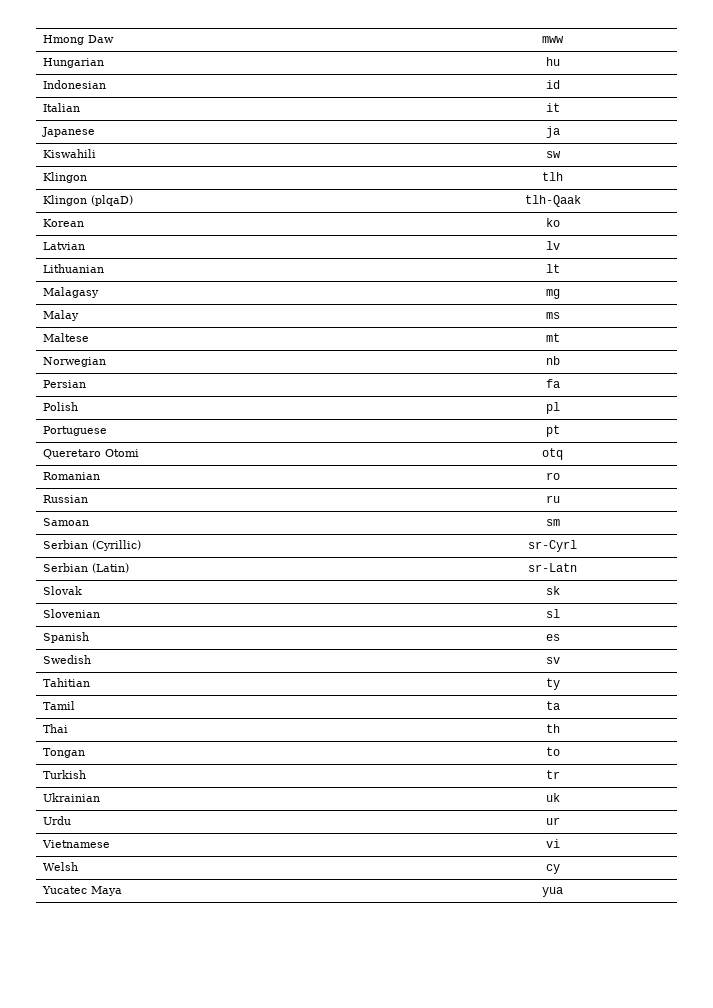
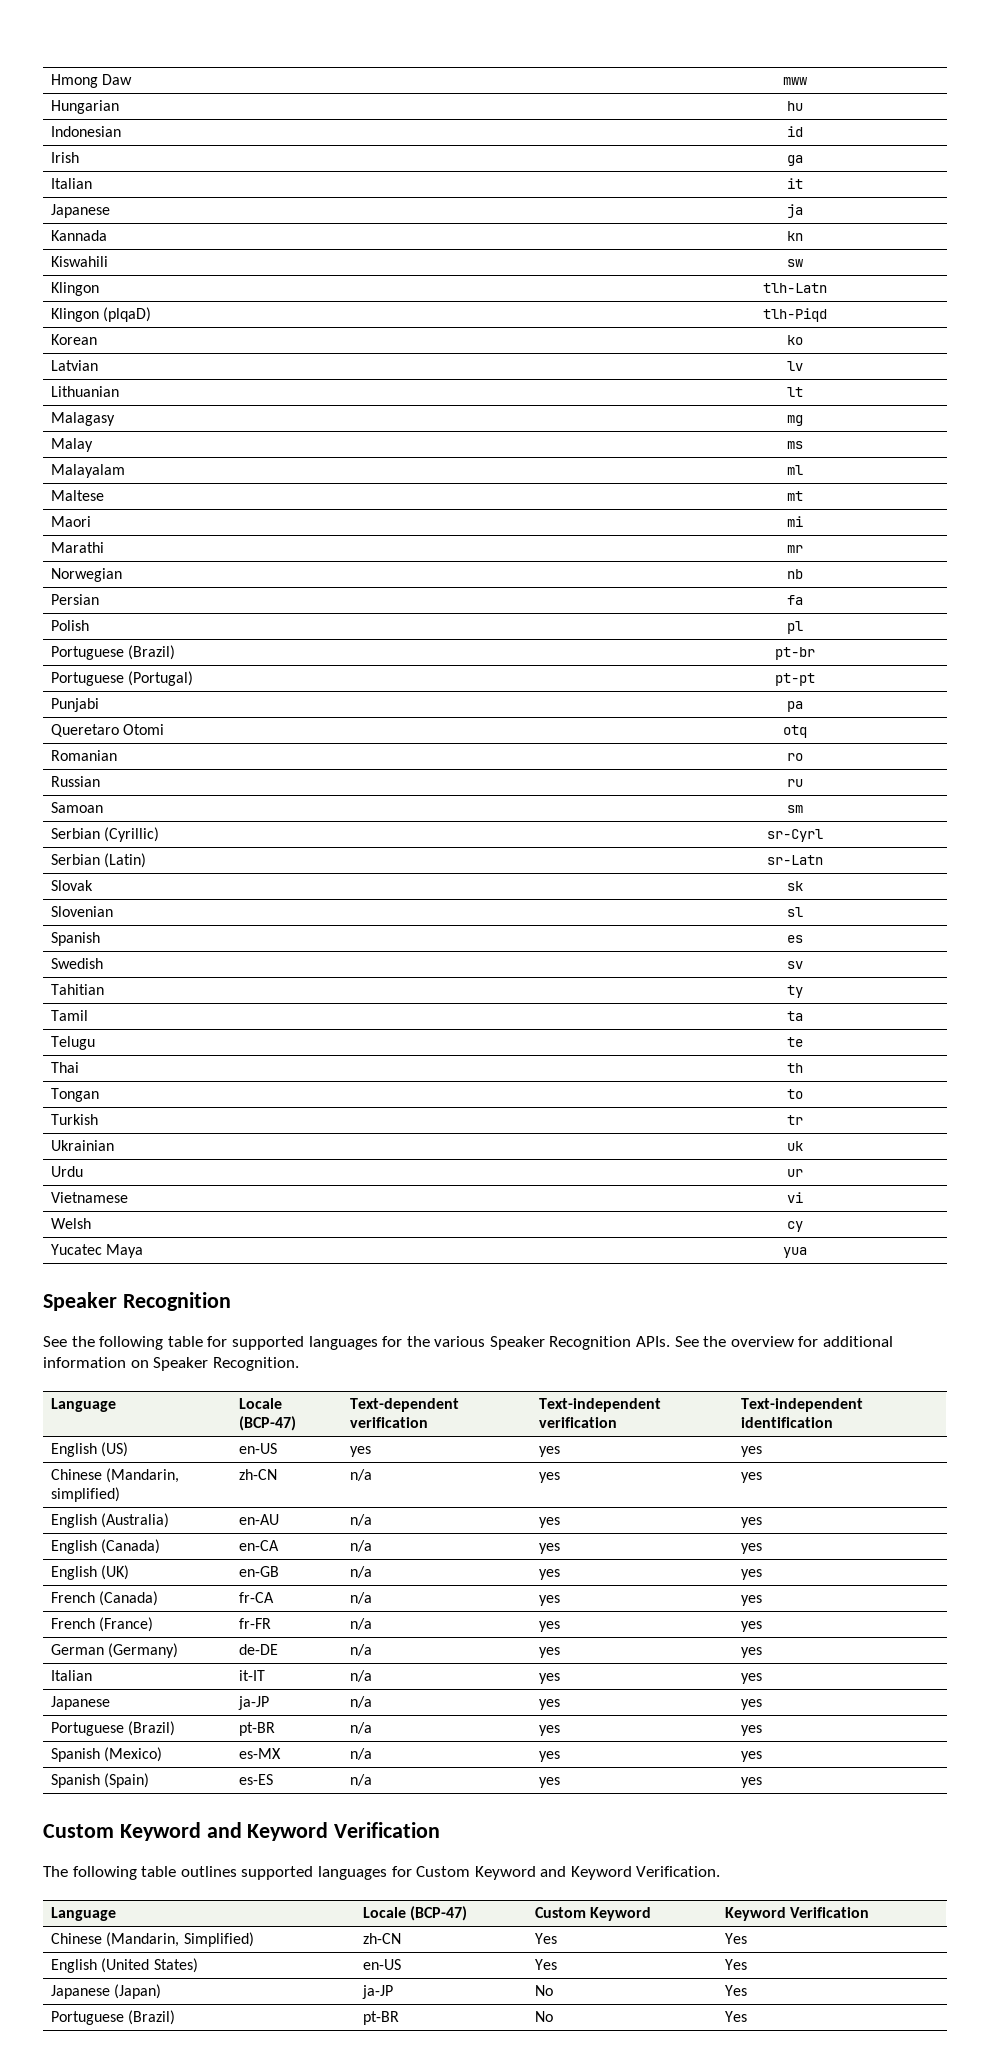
+ Irish | ga
+ Kannada | kn
- Klingon | tlh
+ Klingon | tlh-Latn
- Klingon (plqaD) | tlh-Qaak
+ Klingon (plqaD) | tlh-Piqd
+ Malayalam | ml
+ Maori | mi
+ Marathi | mr
- Portuguese | pt
+ Portuguese (Brazil) | pt-br
+ Portuguese (Portugal) | pt-pt
+ Punjabi | pa
+ Telugu | te
  Yucatec Maya | yua
+ Speaker Recognition
+ See the following table for supported languages for the various Speaker Recognition APIs. See the overview for additional information on Speaker Recognition.
+ Language | Locale (BCP-47) | Text-dependent verification | Text-independent verification | Text-independent identification
+ English (US) | en-US | yes | yes | yes
+ Chinese (Mandarin, simplified) | zh-CN | n/a | yes | yes
+ English (Australia) | en-AU | n/a | yes | yes
+ English (Canada) | en-CA | n/a | yes | yes
+ English (UK) | en-GB | n/a | yes | yes
+ French (Canada) | fr-CA | n/a | yes | yes
+ French (France) | fr-FR | n/a | yes | yes
+ German (Germany) | de-DE | n/a | yes | yes
+ Italian | it-IT | n/a | yes | yes
+ Japanese | ja-JP | n/a | yes | yes
+ Portuguese (Brazil) | pt-BR | n/a | yes | yes
+ Spanish (Mexico) | es-MX | n/a | yes | yes
+ Spanish (Spain) | es-ES | n/a | yes | yes
+ Custom Keyword and Keyword Verification
+ The following table outlines supported languages for Custom Keyword and Keyword Verification.
+ Language | Locale (BCP-47) | Custom Keyword | Keyword Verification
+ Chinese (Mandarin, Simplified) | zh-CN | Yes | Yes
+ English (United States) | en-US | Yes | Yes
+ Japanese (Japan) | ja-JP | No | Yes
+ Portuguese (Brazil) | pt-BR | No | Yes

